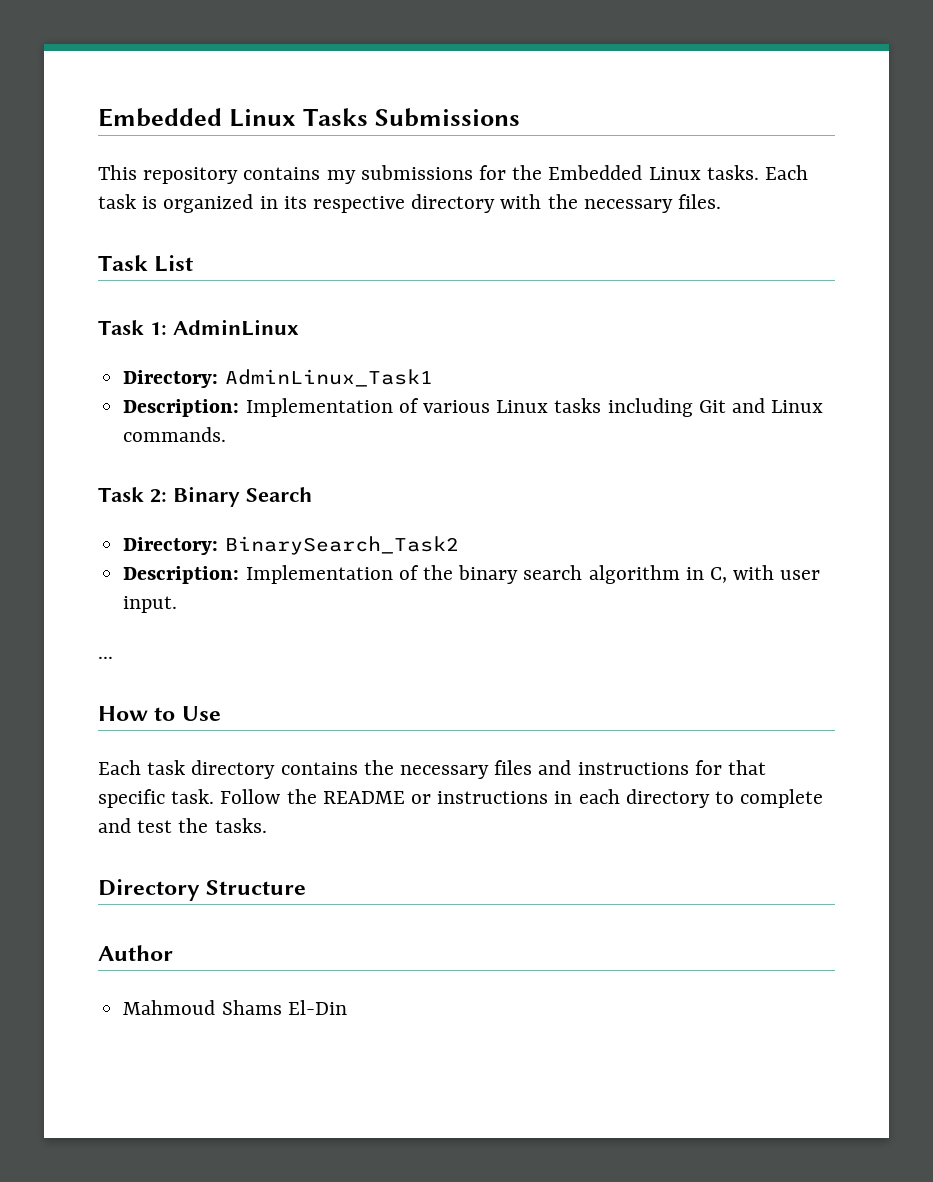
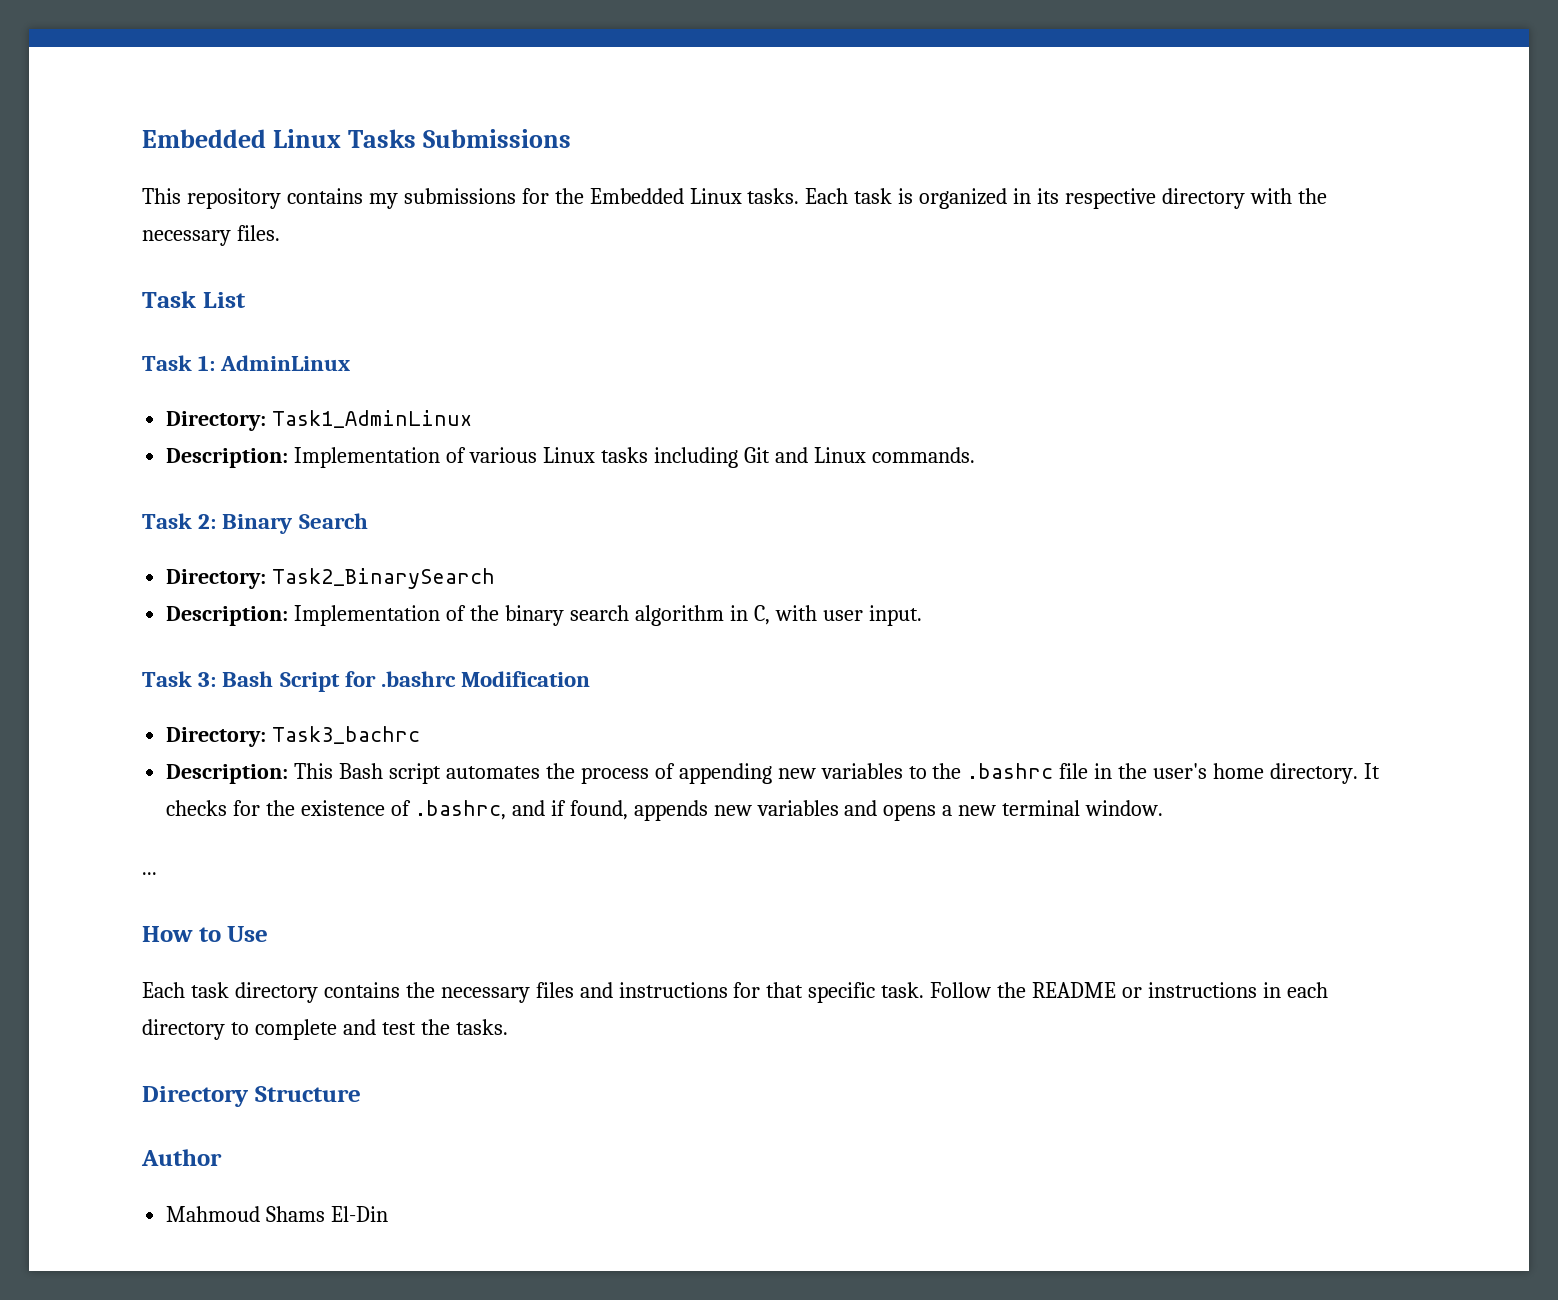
- Directory: AdminLinux_Task1
+ Directory: Task1_AdminLinux
- Directory: BinarySearch_Task2
+ Directory: Task2_BinarySearch
+ Task 3: Bash Script for .bashrc Modification
+ Directory: Task3_bachrc
+ Description: This Bash script automates the process of appending new variables to the .bashrc file in the user's home directory. It checks for the existence of .bashrc, and if found, appends new variables and opens a new terminal window.

